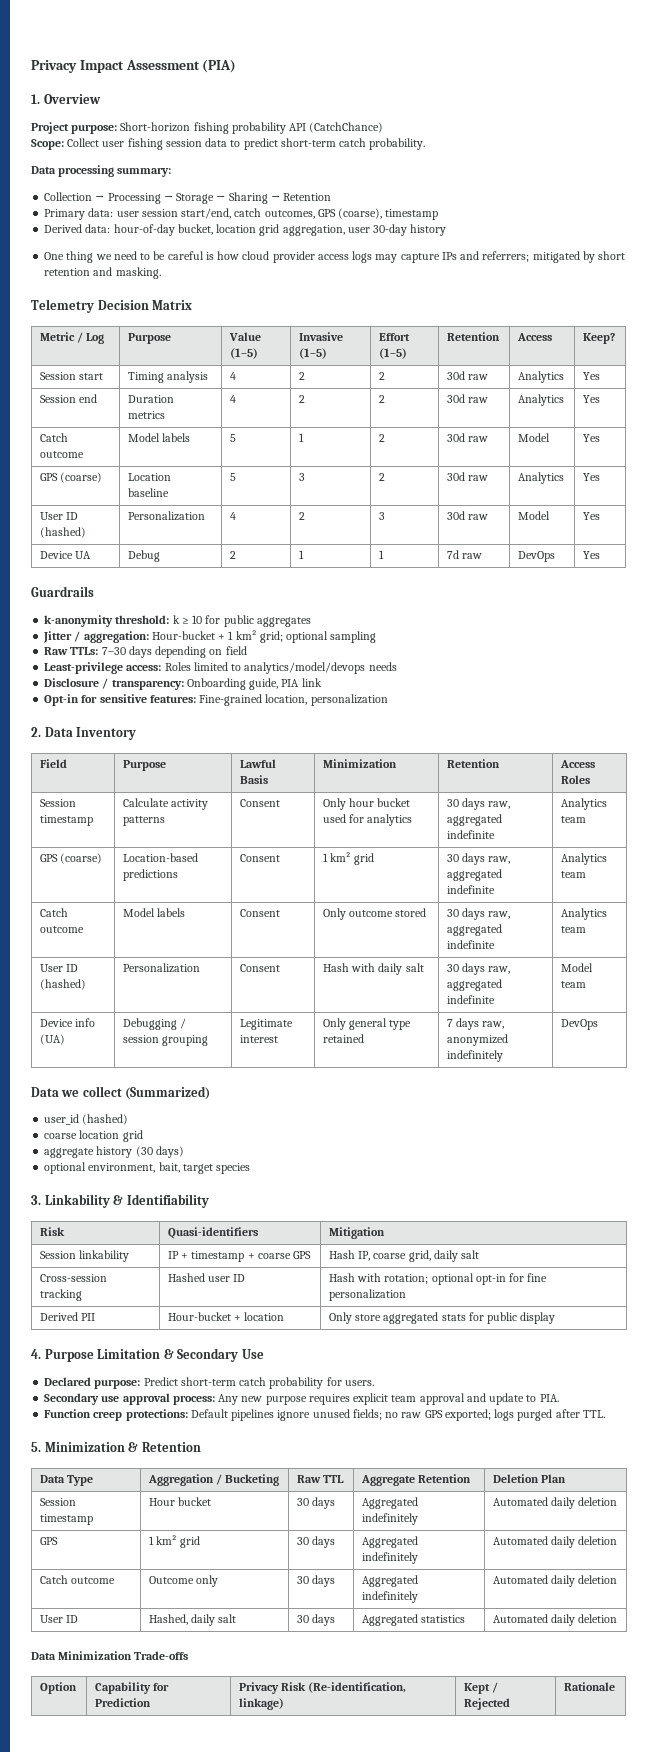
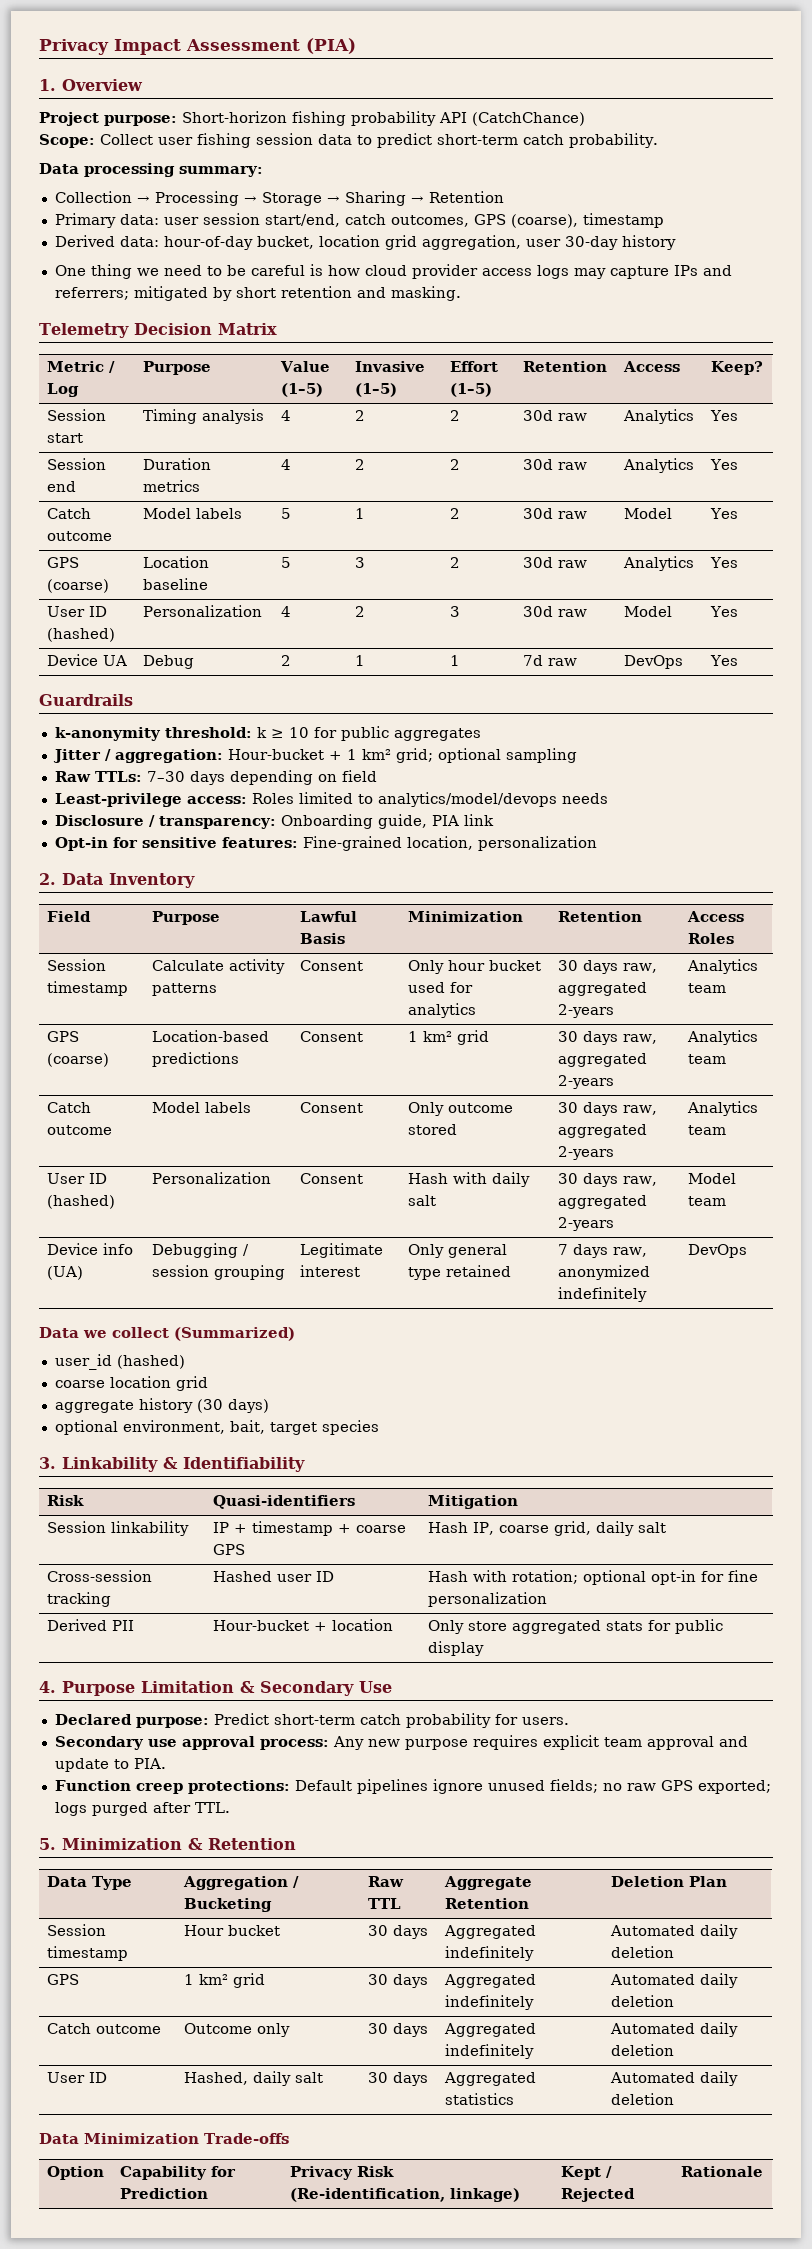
- Session timestamp | Calculate activity patterns | Consent | Only hour bucket used for analytics | 30 days raw, aggregated indefinite | Analytics team
+ Session timestamp | Calculate activity patterns | Consent | Only hour bucket used for analytics | 30 days raw, aggregated 2-years | Analytics team
- GPS (coarse) | Location-based predictions | Consent | 1 km² grid | 30 days raw, aggregated indefinite | Analytics team
+ GPS (coarse) | Location-based predictions | Consent | 1 km² grid | 30 days raw, aggregated 2-years | Analytics team
- Catch outcome | Model labels | Consent | Only outcome stored | 30 days raw, aggregated indefinite | Analytics team
+ Catch outcome | Model labels | Consent | Only outcome stored | 30 days raw, aggregated 2-years | Analytics team
- User ID (hashed) | Personalization | Consent | Hash with daily salt | 30 days raw, aggregated indefinite | Model team
+ User ID (hashed) | Personalization | Consent | Hash with daily salt | 30 days raw, aggregated 2-years | Model team

